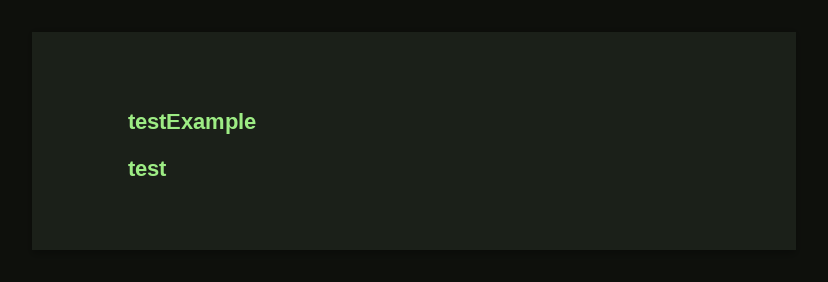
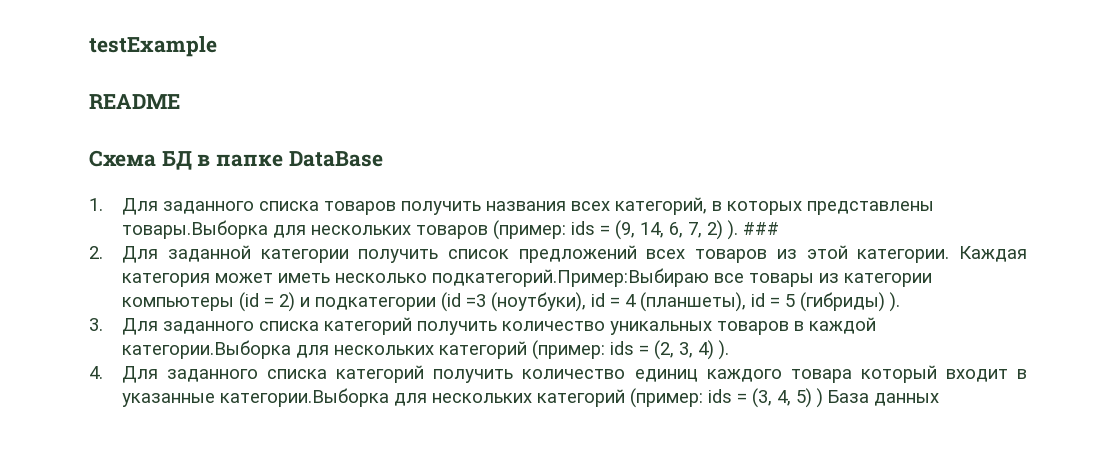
- test
+ README
+ Схема БД в папке DataBase
+ 1. Для заданного списка товаров получить названия всех категорий, в которых представлены товары.Выборка для нескольких товаров (пример: ids = (9, 14, 6, 7, 2) ). ###
+ 2. Для заданной категории получить список предложений всех товаров из этой категории. Каждая категория может иметь несколько подкатегорий.Пример:Выбираю все товары из категории компьютеры (id = 2) и подкатегории (id =3 (ноутбуки), id = 4 (планшеты), id = 5 (гибриды) ).
+ 3. Для заданного списка категорий получить количество уникальных товаров в каждой категории.Выборка для нескольких категорий (пример: ids = (2, 3, 4) ).
+ 4. Для заданного списка категорий получить количество единиц каждого товара который входит в указанные категории.Выборка для нескольких категорий (пример: ids = (3, 4, 5) ) База данных

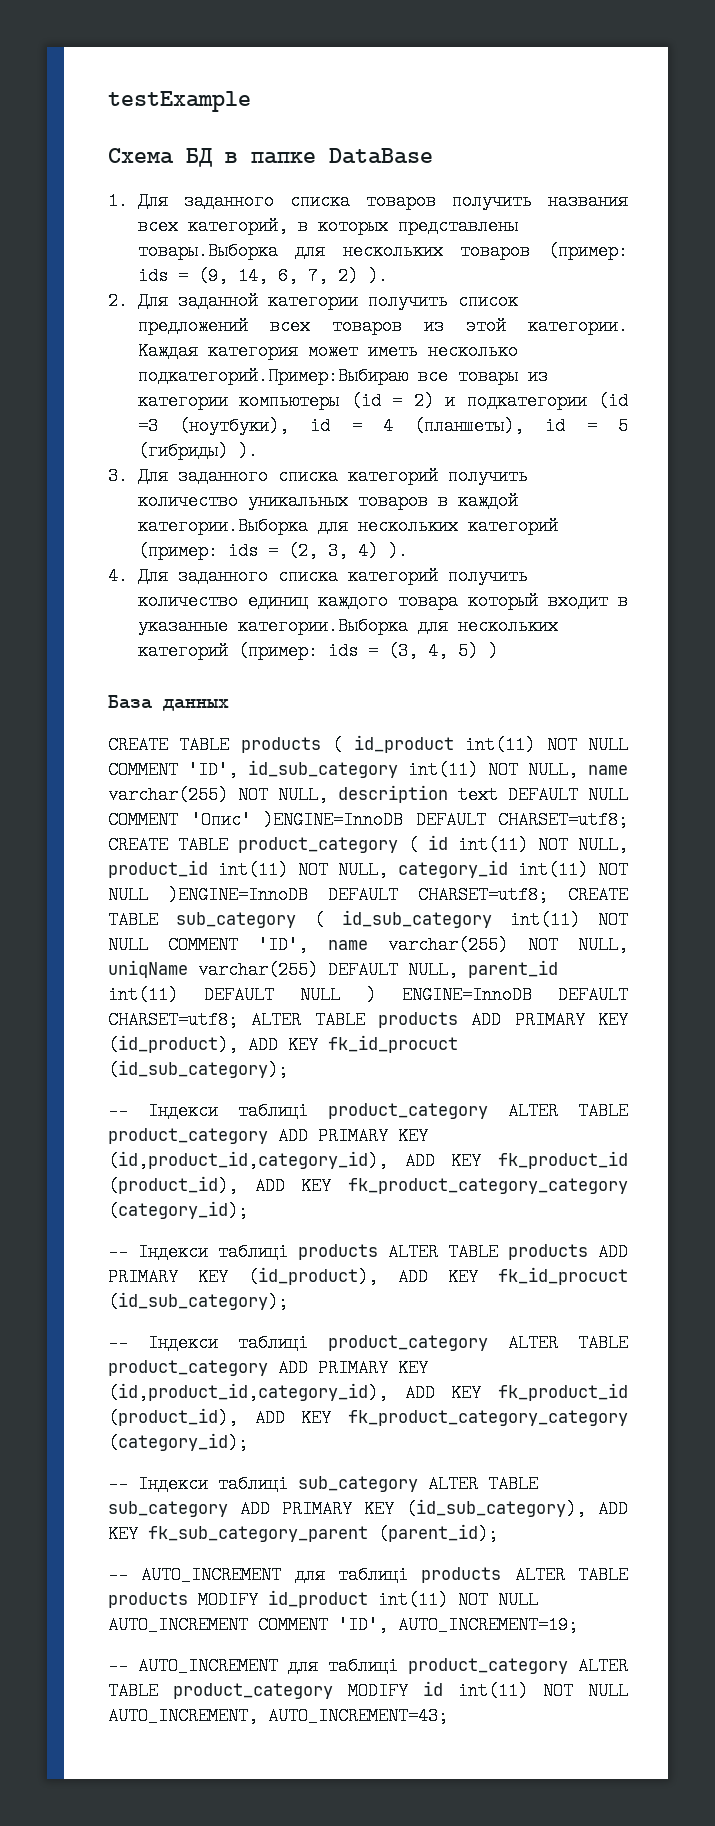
- README
- ###
- 4. Для заданного списка категорий получить количество единиц каждого товара который входит в указанные категории.Выборка для нескольких категорий (пример: ids = (3, 4, 5) ) База данных
+ 4. Для заданного списка категорий получить количество единиц каждого товара который входит в указанные категории.Выборка для нескольких категорий (пример: ids = (3, 4, 5) )
+ База данных
+ CREATE TABLE products ( id_product int(11) NOT NULL COMMENT 'ID', id_sub_category int(11) NOT NULL, name varchar(255) NOT NULL, description text DEFAULT NULL COMMENT 'Опис' )ENGINE=InnoDB DEFAULT CHARSET=utf8; CREATE TABLE product_category ( id int(11) NOT NULL, product_id int(11) NOT NULL, category_id int(11) NOT NULL )ENGINE=InnoDB DEFAULT CHARSET=utf8; CREATE TABLE sub_category ( id_sub_category int(11) NOT NULL COMMENT 'ID', name varchar(255) NOT NULL, uniqName varchar(255) DEFAULT NULL, parent_id int(11) DEFAULT NULL ) ENGINE=InnoDB DEFAULT CHARSET=utf8; ALTER TABLE products ADD PRIMARY KEY (id_product), ADD KEY fk_id_procuct (id_sub_category);
+ -- Індекси таблиці product_category ALTER TABLE product_category ADD PRIMARY KEY (id,product_id,category_id), ADD KEY fk_product_id (product_id), ADD KEY fk_product_category_category (category_id);
+ -- Індекси таблиці products ALTER TABLE products ADD PRIMARY KEY (id_product), ADD KEY fk_id_procuct (id_sub_category);
+ -- Індекси таблиці product_category ALTER TABLE product_category ADD PRIMARY KEY (id,product_id,category_id), ADD KEY fk_product_id (product_id), ADD KEY fk_product_category_category (category_id);
+ -- Індекси таблиці sub_category ALTER TABLE sub_category ADD PRIMARY KEY (id_sub_category), ADD KEY fk_sub_category_parent (parent_id);
+ -- AUTO_INCREMENT для таблиці products ALTER TABLE products MODIFY id_product int(11) NOT NULL AUTO_INCREMENT COMMENT 'ID', AUTO_INCREMENT=19;
+ -- AUTO_INCREMENT для таблиці product_category ALTER TABLE product_category MODIFY id int(11) NOT NULL AUTO_INCREMENT, AUTO_INCREMENT=43;

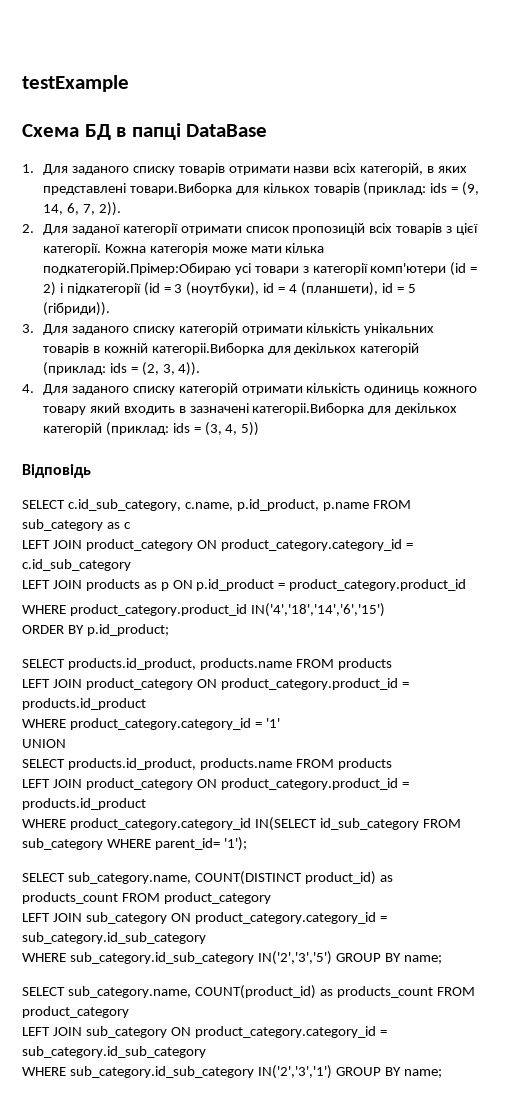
- Схема БД в папке DataBase
+ Схема БД в папці DataBase
- 1. Для заданного списка товаров получить названия всех категорий, в которых представлены товары.Выборка для нескольких товаров (пример: ids = (9, 14, 6, 7, 2) ).
+ 1. Для заданого списку товарів отримати назви всіх категорій, в яких представлені товари.Виборка для кількох товарів (приклад: ids = (9, 14, 6, 7, 2)).
- 2. Для заданной категории получить список предложений всех товаров из этой категории. Каждая категория может иметь несколько подкатегорий.Пример:Выбираю все товары из категории компьютеры (id = 2) и подкатегории (id =3 (ноутбуки), id = 4 (планшеты), id = 5 (гибриды) ).
+ 2. Для заданої категорії отримати список пропозицій всіх товарів з цієї категорії. Кожна категорія може мати кілька подкатегорій.Прімер:Обираю усі товари з категорії комп'ютери (id = 2) і підкатегорії (id = 3 (ноутбуки), id = 4 (планшети), id = 5 (гібриди)).
- 3. Для заданного списка категорий получить количество уникальных товаров в каждой категории.Выборка для нескольких категорий (пример: ids = (2, 3, 4) ).
+ 3. Для заданого списку категорій отримати кількість унікальних товарів в кожній категоріі.Виборка для декількох категорій (приклад: ids = (2, 3, 4)).
- 4. Для заданного списка категорий получить количество единиц каждого товара который входит в указанные категории.Выборка для нескольких категорий (пример: ids = (3, 4, 5) )
- База данных
- CREATE TABLE products ( id_product int(11) NOT NULL COMMENT 'ID', id_sub_category int(11) NOT NULL, name varchar(255) NOT NULL, description text DEFAULT NULL COMMENT 'Опис' )ENGINE=InnoDB DEFAULT CHARSET=utf8; CREATE TABLE product_category ( id int(11) NOT NULL, product_id int(11) NOT NULL, category_id int(11) NOT NULL )ENGINE=InnoDB DEFAULT CHARSET=utf8; CREATE TABLE sub_category ( id_sub_category int(11) NOT NULL COMMENT 'ID', name varchar(255) NOT NULL, uniqName varchar(255) DEFAULT NULL, parent_id int(11) DEFAULT NULL ) ENGINE=InnoDB DEFAULT CHARSET=utf8; ALTER TABLE products ADD PRIMARY KEY (id_product), ADD KEY fk_id_procuct (id_sub_category);
- -- Індекси таблиці product_category ALTER TABLE product_category ADD PRIMARY KEY (id,product_id,category_id), ADD KEY fk_product_id (product_id), ADD KEY fk_product_category_category (category_id);
- -- Індекси таблиці products ALTER TABLE products ADD PRIMARY KEY (id_product), ADD KEY fk_id_procuct (id_sub_category);
- -- Індекси таблиці product_category ALTER TABLE product_category ADD PRIMARY KEY (id,product_id,category_id), ADD KEY fk_product_id (product_id), ADD KEY fk_product_category_category (category_id);
- -- Індекси таблиці sub_category ALTER TABLE sub_category ADD PRIMARY KEY (id_sub_category), ADD KEY fk_sub_category_parent (parent_id);
- -- AUTO_INCREMENT для таблиці products ALTER TABLE products MODIFY id_product int(11) NOT NULL AUTO_INCREMENT COMMENT 'ID', AUTO_INCREMENT=19;
- -- AUTO_INCREMENT для таблиці product_category ALTER TABLE product_category MODIFY id int(11) NOT NULL AUTO_INCREMENT, AUTO_INCREMENT=43;
+ 4. Для заданого списку категорій отримати кількість одиниць кожного товару який входить в зазначені категоріі.Виборка для декількох категорій (приклад: ids = (3, 4, 5))
+ Відповідь
+ SELECT c.id_sub_category, c.name, p.id_product, p.name FROM sub_category as c
+ LEFT JOIN product_category ON product_category.category_id = c.id_sub_category
+ LEFT JOIN products as p ON p.id_product = product_category.product_id
+ WHERE product_category.product_id IN('4','18','14','6','15')
+ ORDER BY p.id_product;
+ SELECT products.id_product, products.name FROM products
+ LEFT JOIN product_category ON product_category.product_id = products.id_product
+ WHERE product_category.category_id = '1'
+ UNION
+ SELECT products.id_product, products.name FROM products
+ LEFT JOIN product_category ON product_category.product_id = products.id_product
+ WHERE product_category.category_id IN(SELECT id_sub_category FROM sub_category WHERE parent_id= '1');
+ SELECT sub_category.name, COUNT(DISTINCT product_id) as products_count FROM product_category
+ LEFT JOIN sub_category ON product_category.category_id = sub_category.id_sub_category
+ WHERE sub_category.id_sub_category IN('2','3','5') GROUP BY name;
+ SELECT sub_category.name, COUNT(product_id) as products_count FROM product_category
+ LEFT JOIN sub_category ON product_category.category_id = sub_category.id_sub_category
+ WHERE sub_category.id_sub_category IN('2','3','1') GROUP BY name;

